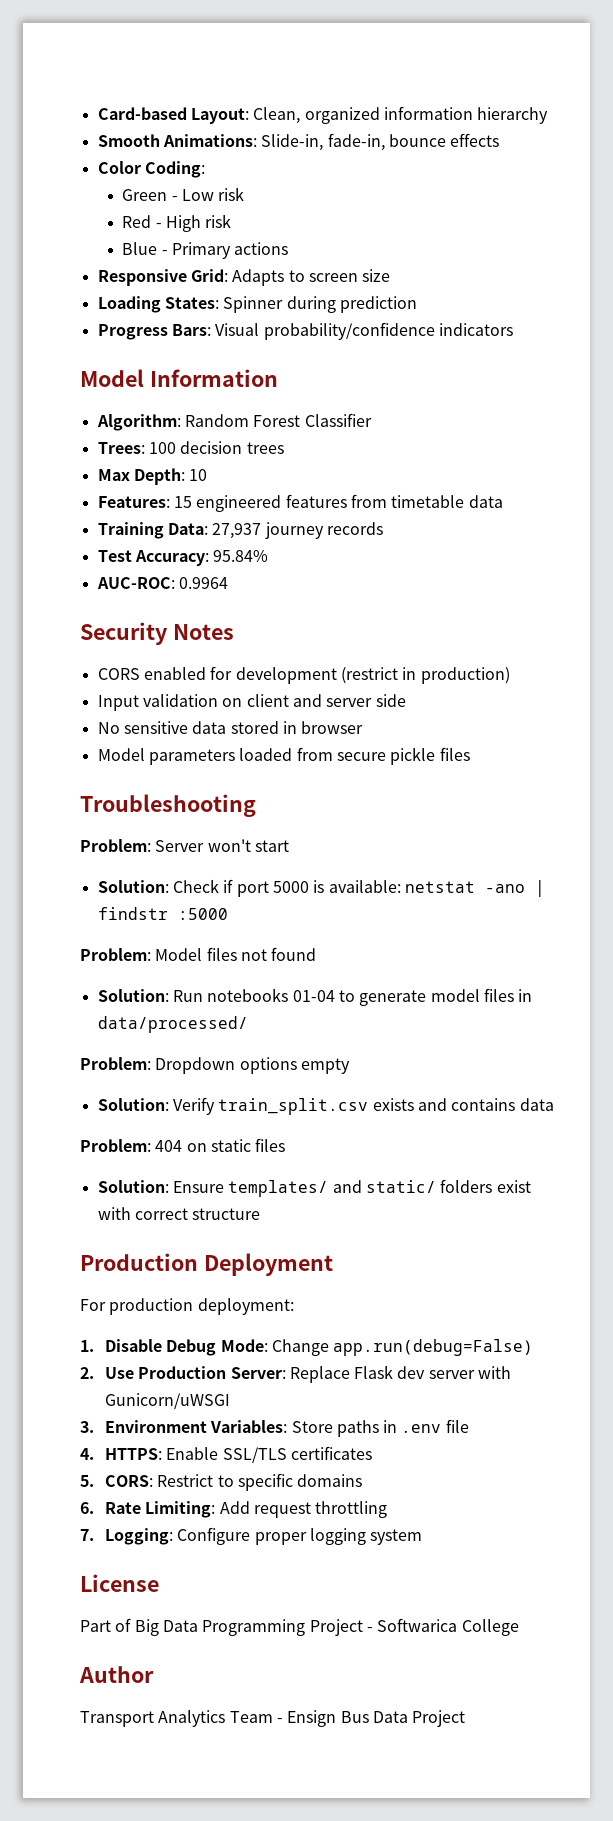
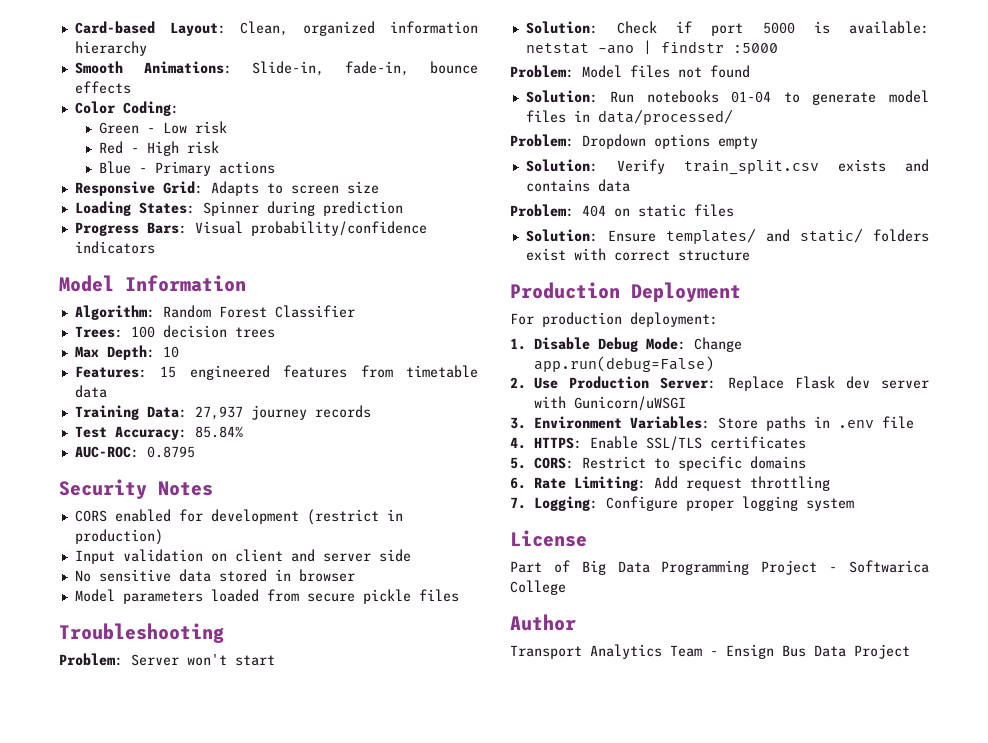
- Test Accuracy: 95.84%
+ Test Accuracy: 85.84%
- AUC-ROC: 0.9964
+ AUC-ROC: 0.8795

